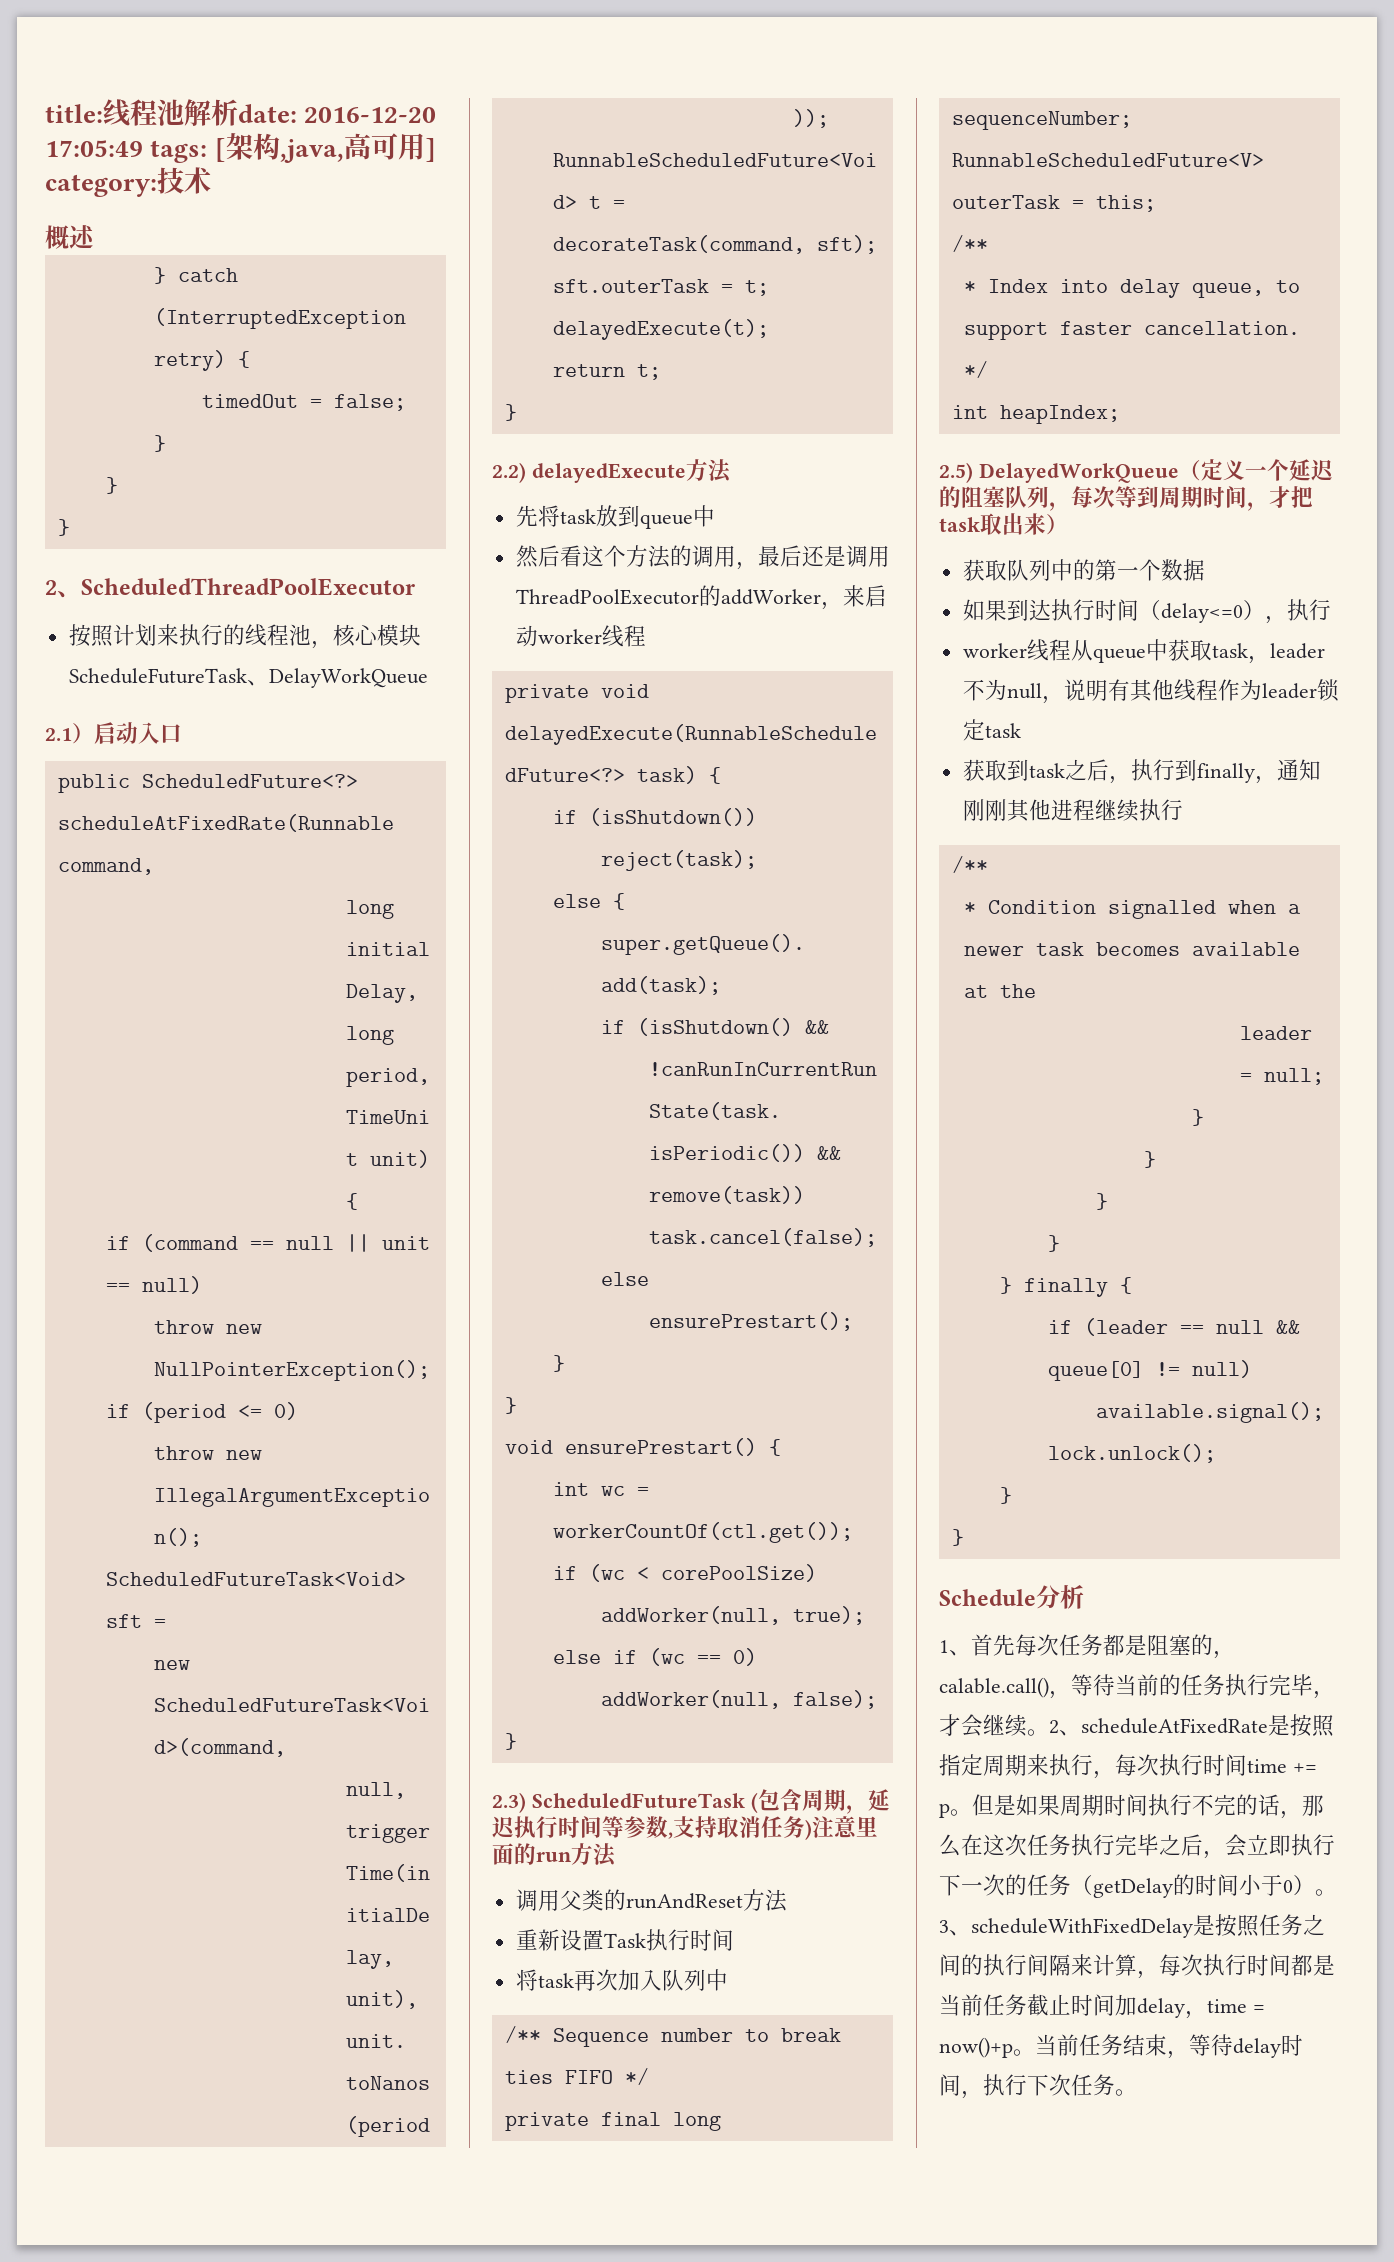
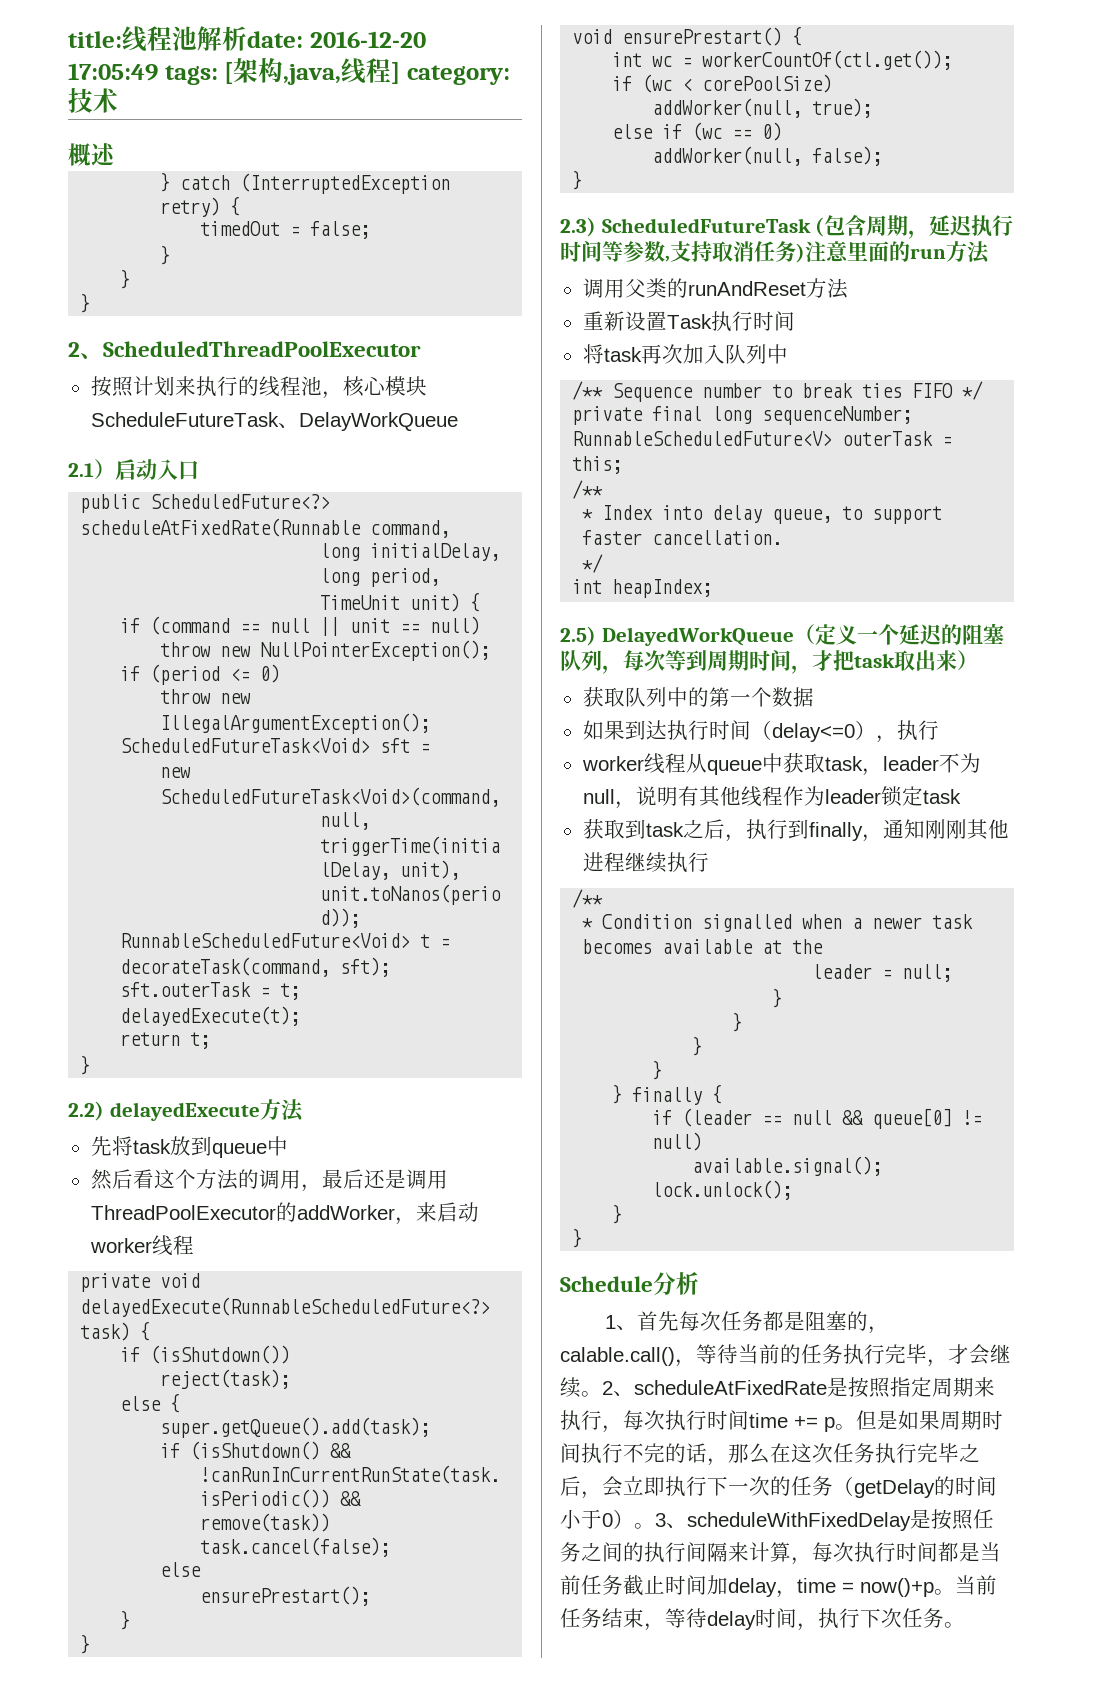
- title:线程池解析date: 2016-12-20 17:05:49 tags: [架构,java,高可用] category:技术
+ title:线程池解析date: 2016-12-20 17:05:49 tags: [架构,java,线程] category:技术

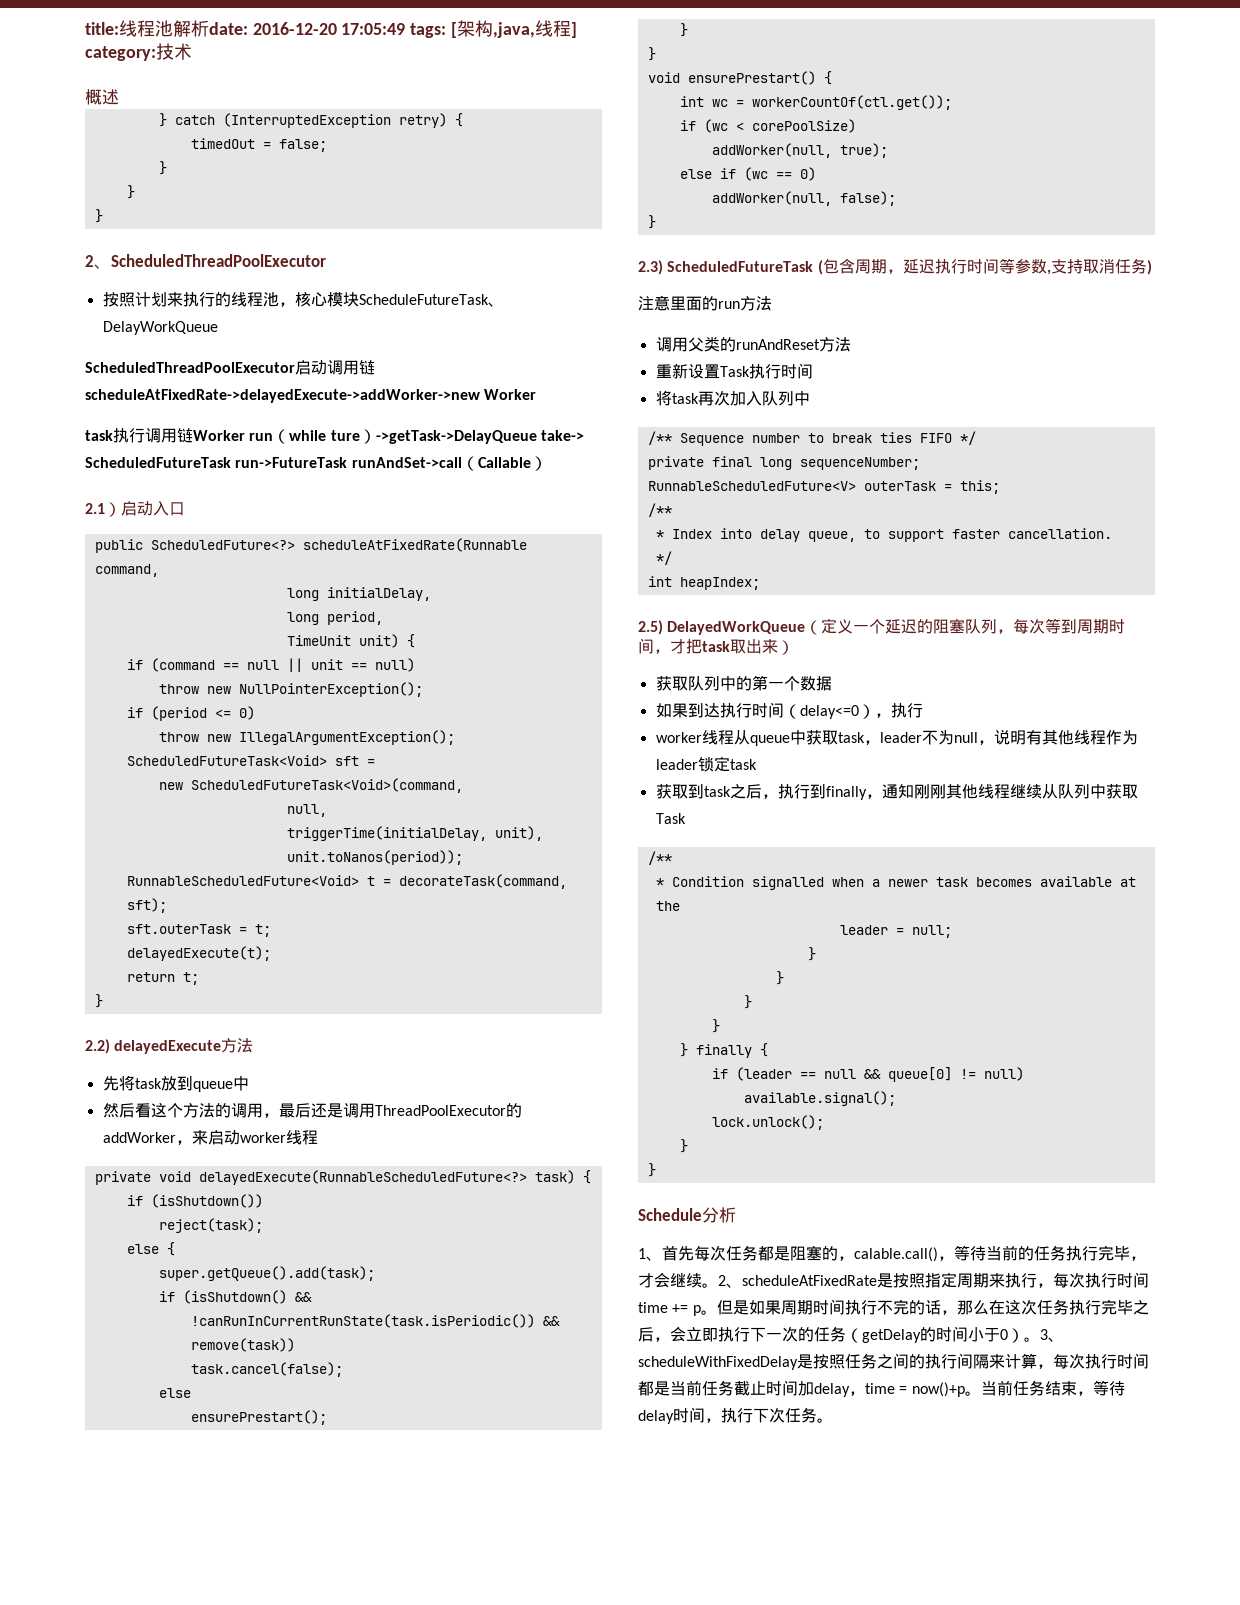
+ ScheduledThreadPoolExecutor启动调用链scheduleAtFixedRate->delayedExecute->addWorker->new Worker
+ task执行调用链Worker run（while ture）->getTask->DelayQueue take-> ScheduledFutureTask run->FutureTask runAndSet->call（Callable）
- 2.3) ScheduledFutureTask (包含周期，延迟执行时间等参数,支持取消任务)注意里面的run方法
+ 2.3) ScheduledFutureTask (包含周期，延迟执行时间等参数,支持取消任务)
+ 注意里面的run方法
- 获取到task之后，执行到finally，通知刚刚其他进程继续执行
+ 获取到task之后，执行到finally，通知刚刚其他线程继续从队列中获取Task

